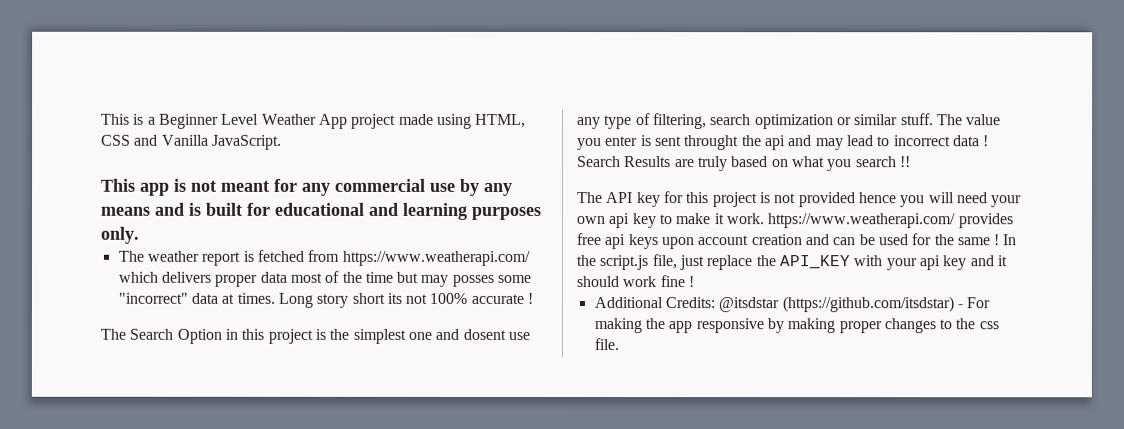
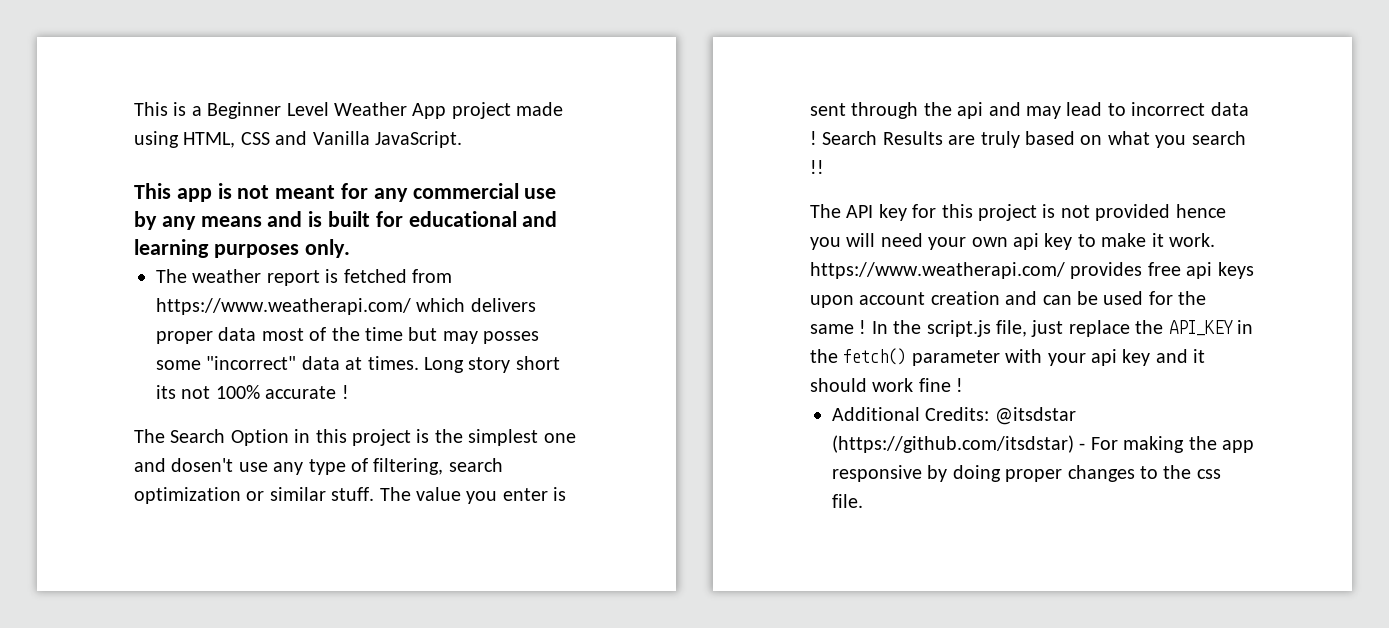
- The Search Option in this project is the simplest one and dosent use any type of filtering, search optimization or similar stuff.
+ The Search Option in this project is the simplest one and dosen't use any type of filtering, search optimization or similar stuff.
- The value you enter is sent throught the api and may lead to incorrect data !
+ The value you enter is sent through the api and may lead to incorrect data !
- In the script.js file, just replace the API_KEY with your api key and it should work fine !
+ In the script.js file, just replace the API_KEY in the fetch() parameter with your api key and it should work fine !
- Additional Credits: @itsdstar (https://github.com/itsdstar) - For making the app responsive by making proper changes to the css file.
+ Additional Credits: @itsdstar (https://github.com/itsdstar) - For making the app responsive by doing proper changes to the css file.

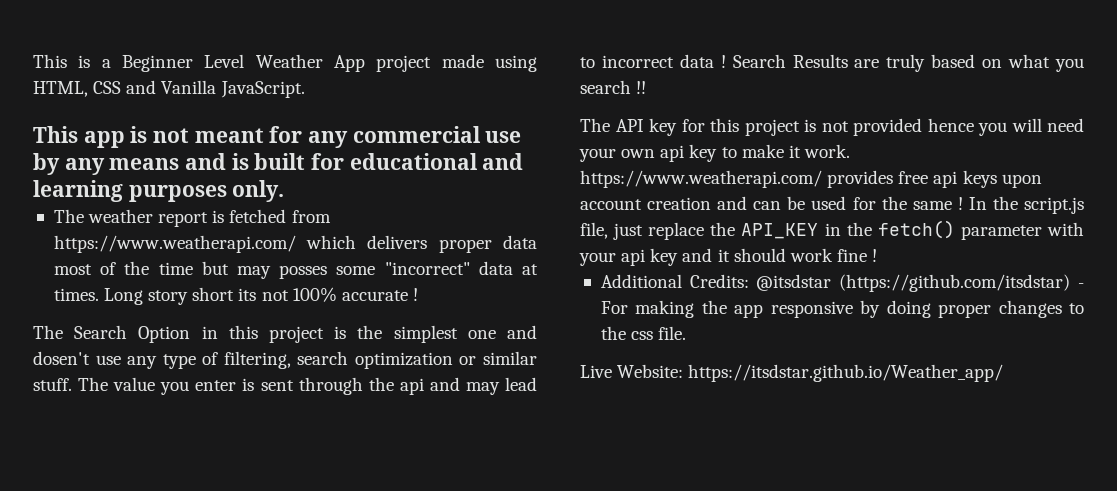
+ Live Website: https://itsdstar.github.io/Weather_app/

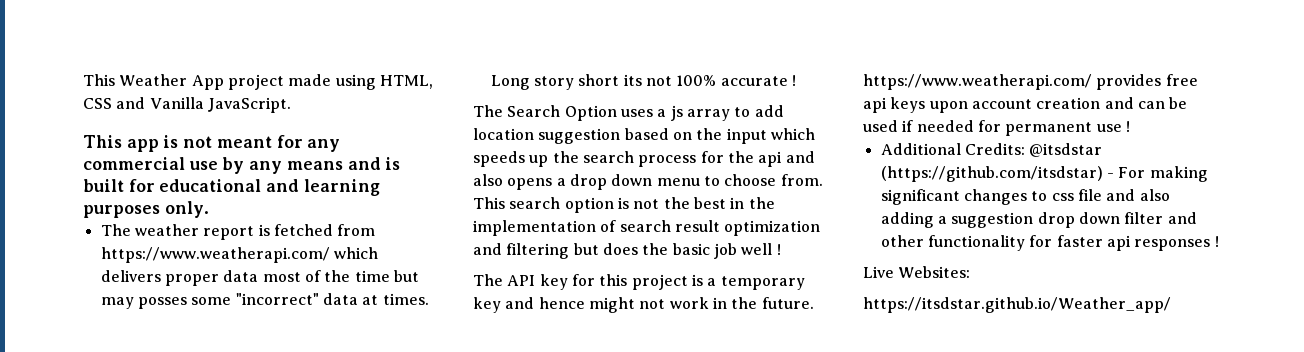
- This is a Beginner Level Weather App project made using HTML, CSS and Vanilla JavaScript.
+ This Weather App project made using HTML, CSS and Vanilla JavaScript.
- The Search Option in this project is the simplest one and dosen't use any type of filtering, search optimization or similar stuff. The value you enter is sent through the api and may lead to incorrect data ! Search Results are truly based on what you search !!
+ The Search Option uses a js array to add location suggestion based on the input which speeds up the search process for the api and also opens a drop down menu to choose from. This search option is not the best in the implementation of search result optimization and filtering but does the basic job well !
- The API key for this project is not provided hence you will need your own api key to make it work. https://www.weatherapi.com/ provides free api keys upon account creation and can be used for the same ! In the script.js file, just replace the API_KEY in the fetch() parameter with your api key and it should work fine !
+ The API key for this project is a temporary key and hence might not work in the future. https://www.weatherapi.com/ provides free api keys upon account creation and can be used if needed for permanent use !
- Additional Credits: @itsdstar (https://github.com/itsdstar) - For making the app responsive by doing proper changes to the css file.
+ Additional Credits: @itsdstar (https://github.com/itsdstar) - For making significant changes to css file and also adding a suggestion drop down filter and other functionality for faster api responses !
- Live Website: https://itsdstar.github.io/Weather_app/
+ Live Websites:
+ https://itsdstar.github.io/Weather_app/

